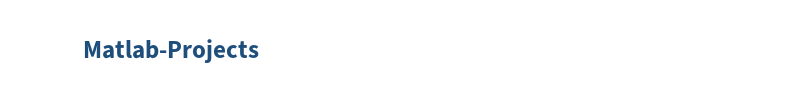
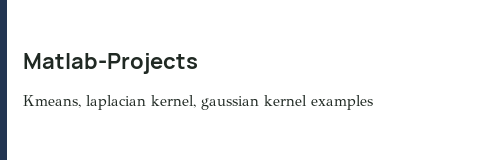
+ Kmeans, laplacian kernel, gaussian kernel examples

